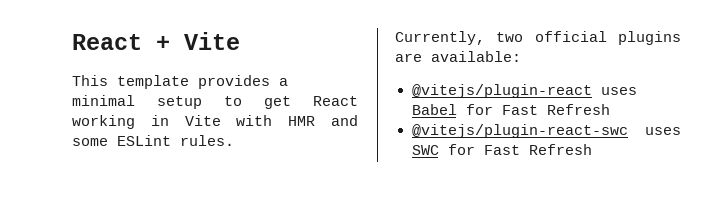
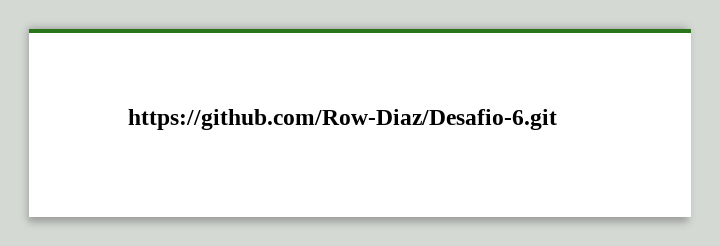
- React + Vite
- This template provides a minimal setup to get React working in Vite with HMR and some ESLint rules.
- Currently, two official plugins are available:
- @vitejs/plugin-react uses Babel for Fast Refresh
- @vitejs/plugin-react-swc uses SWC for Fast Refresh
+ https://github.com/Row-Diaz/Desafio-6.git

